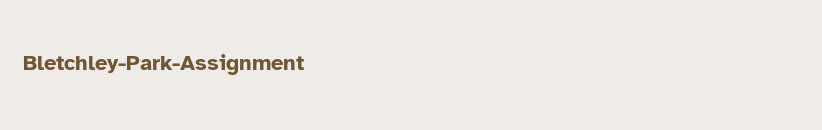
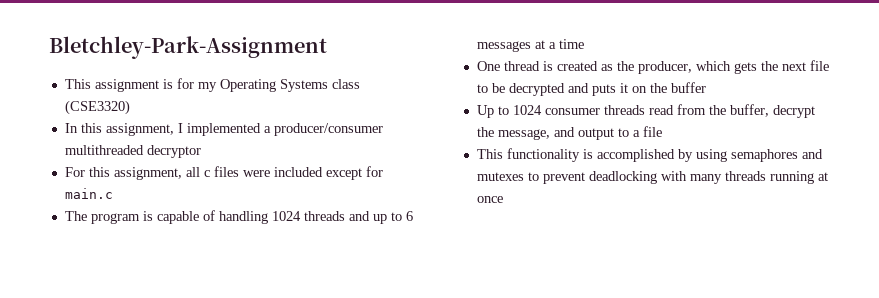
+ This assignment is for my Operating Systems class (CSE3320)
+ In this assignment, I implemented a producer/consumer multithreaded decryptor
+ For this assignment, all c files were included except for main.c
+ The program is capable of handling 1024 threads and up to 6 messages at a time
+ One thread is created as the producer, which gets the next file to be decrypted and puts it on the buffer
+ Up to 1024 consumer threads read from the buffer, decrypt the message, and output to a file
+ This functionality is accomplished by using semaphores and mutexes to prevent deadlocking with many threads running at once

